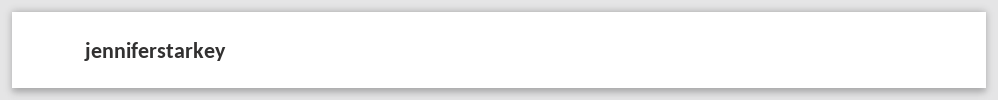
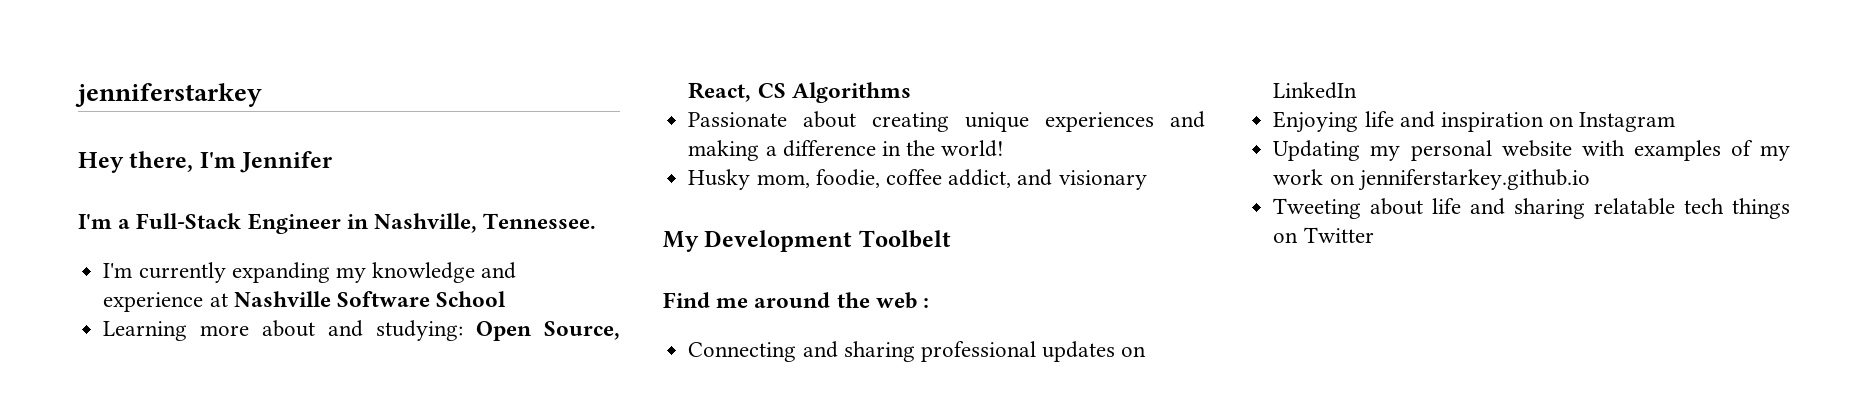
+ Hey there, I'm Jennifer
+ I'm a Full-Stack Engineer in Nashville, Tennessee.
+ I'm currently expanding my knowledge and experience at Nashville Software School
+ Learning more about and studying: Open Source, React, CS Algorithms
+ Passionate about creating unique experiences and making a difference in the world!
+ Husky mom, foodie, coffee addict, and visionary
+ My Development Toolbelt
+ Find me around the web :
+ Connecting and sharing professional updates on LinkedIn
+ Enjoying life and inspiration on Instagram
+ Updating my personal website with examples of my work on jenniferstarkey.github.io
+ Tweeting about life and sharing relatable tech things on Twitter

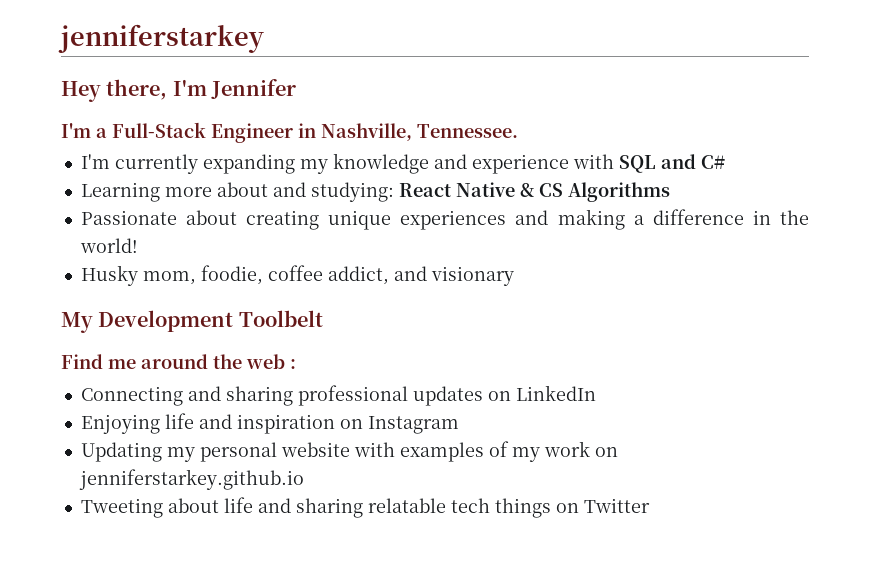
- I'm currently expanding my knowledge and experience at Nashville Software School
+ I'm currently expanding my knowledge and experience with SQL and C#
- Learning more about and studying: Open Source, React, CS Algorithms
+ Learning more about and studying: React Native & CS Algorithms

